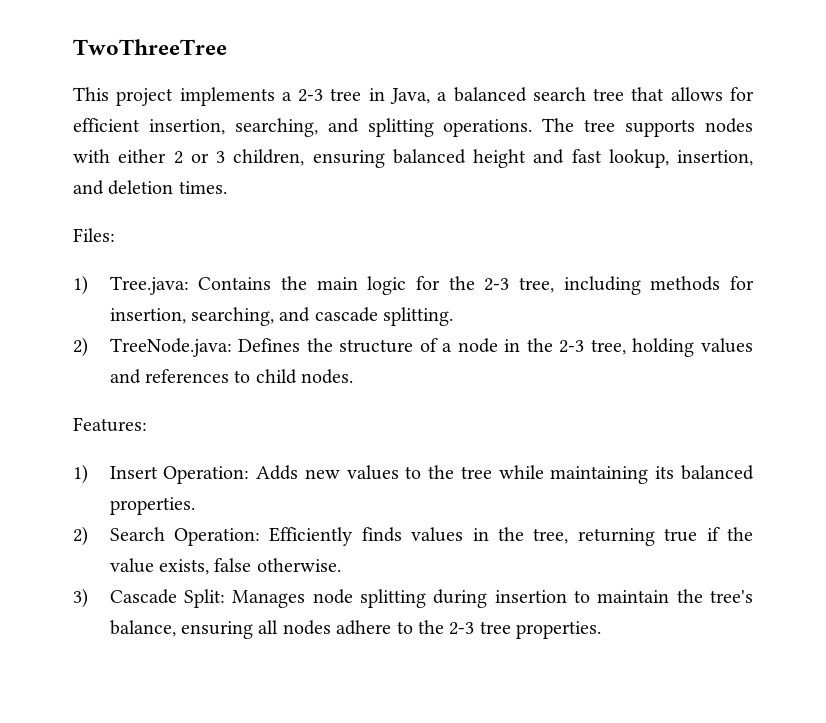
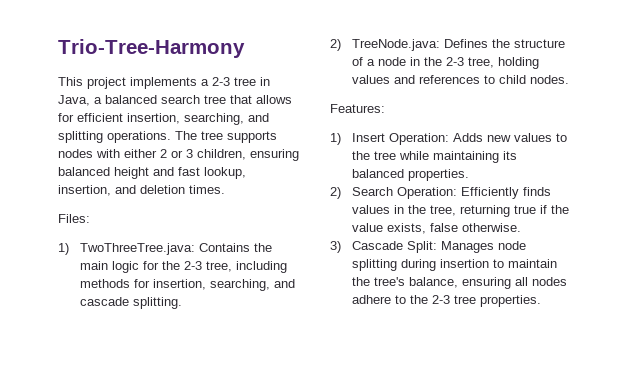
- TwoThreeTree
+ Trio-Tree-Harmony
- 1) Tree.java: Contains the main logic for the 2-3 tree, including methods for insertion, searching, and cascade splitting.
+ 1) TwoThreeTree.java: Contains the main logic for the 2-3 tree, including methods for insertion, searching, and cascade splitting.

